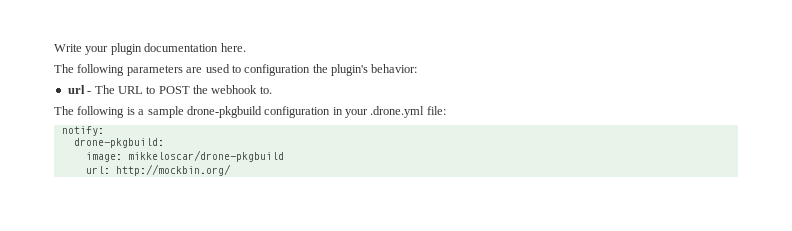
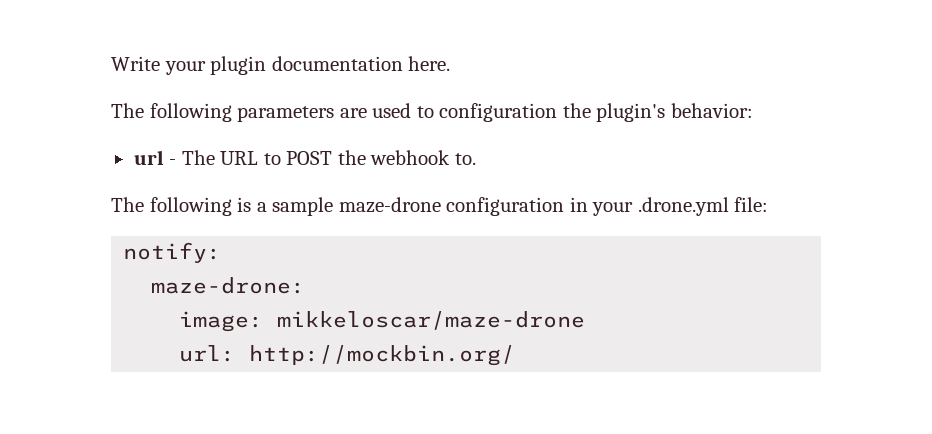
- The following is a sample drone-pkgbuild configuration in your .drone.yml file:
+ The following is a sample maze-drone configuration in your .drone.yml file:
- drone-pkgbuild:
+ maze-drone:
- image: mikkeloscar/drone-pkgbuild
+ image: mikkeloscar/maze-drone

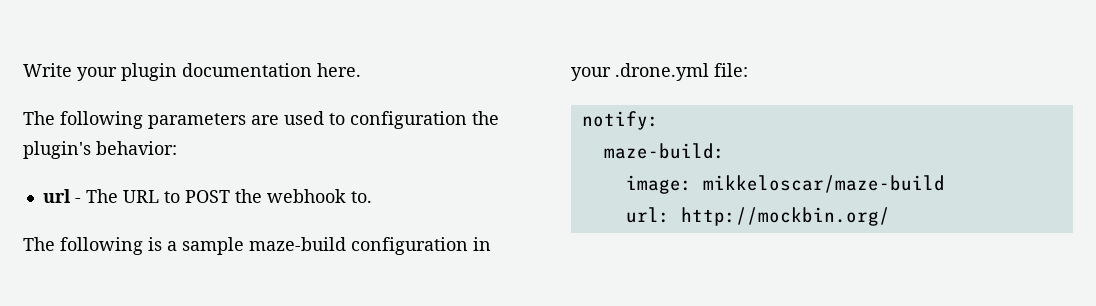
- The following is a sample maze-drone configuration in your .drone.yml file:
+ The following is a sample maze-build configuration in your .drone.yml file:
- maze-drone:
+ maze-build:
- image: mikkeloscar/maze-drone
+ image: mikkeloscar/maze-build

